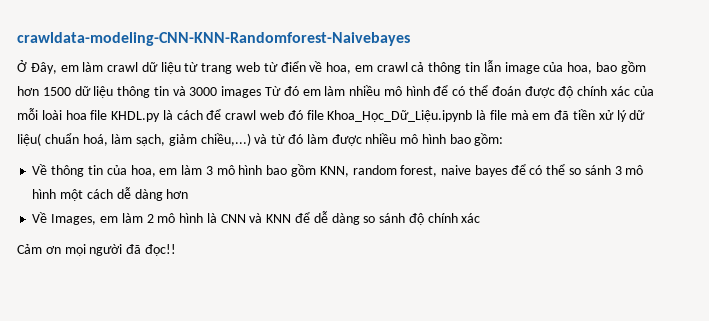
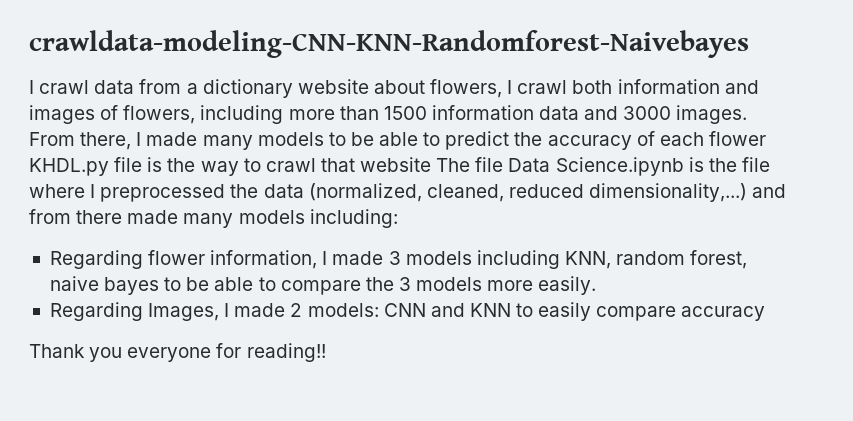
- Ở Đây, em làm crawl dữ liệu từ trang web từ điển về hoa, em crawl cả thông tin lẫn image của hoa, bao gồm hơn 1500 dữ liệu thông tin và 3000 images Từ đó em làm nhiều mô hình để có thể đoán được độ chính xác của mỗi loài hoa file KHDL.py là cách để crawl web đó file Khoa_Học_Dữ_Liệu.ipynb là file mà em đã tiền xử lý dữ liệu( chuẩn hoá, làm sạch, giảm chiều,...) và từ đó làm được nhiều mô hình bao gồm:
- Về thông tin của hoa, em làm 3 mô hình bao gồm KNN, random forest, naive bayes để có thể so sánh 3 mô hình một cách dễ dàng hơn
- Về Images, em làm 2 mô hình là CNN và KNN để dễ dàng so sánh độ chính xác
- Cảm ơn mọi người đã đọc!!
+ I crawl data from a dictionary website about flowers, I crawl both information and images of flowers, including more than 1500 information data and 3000 images. From there, I made many models to be able to predict the accuracy of each flower KHDL.py file is the way to crawl that website The file Data Science.ipynb is the file where I preprocessed the data (normalized, cleaned, reduced dimensionality,...) and from there made many models including:
+ Regarding flower information, I made 3 models including KNN, random forest, naive bayes to be able to compare the 3 models more easily.
+ Regarding Images, I made 2 models: CNN and KNN to easily compare accuracy
+ Thank you everyone for reading!!

